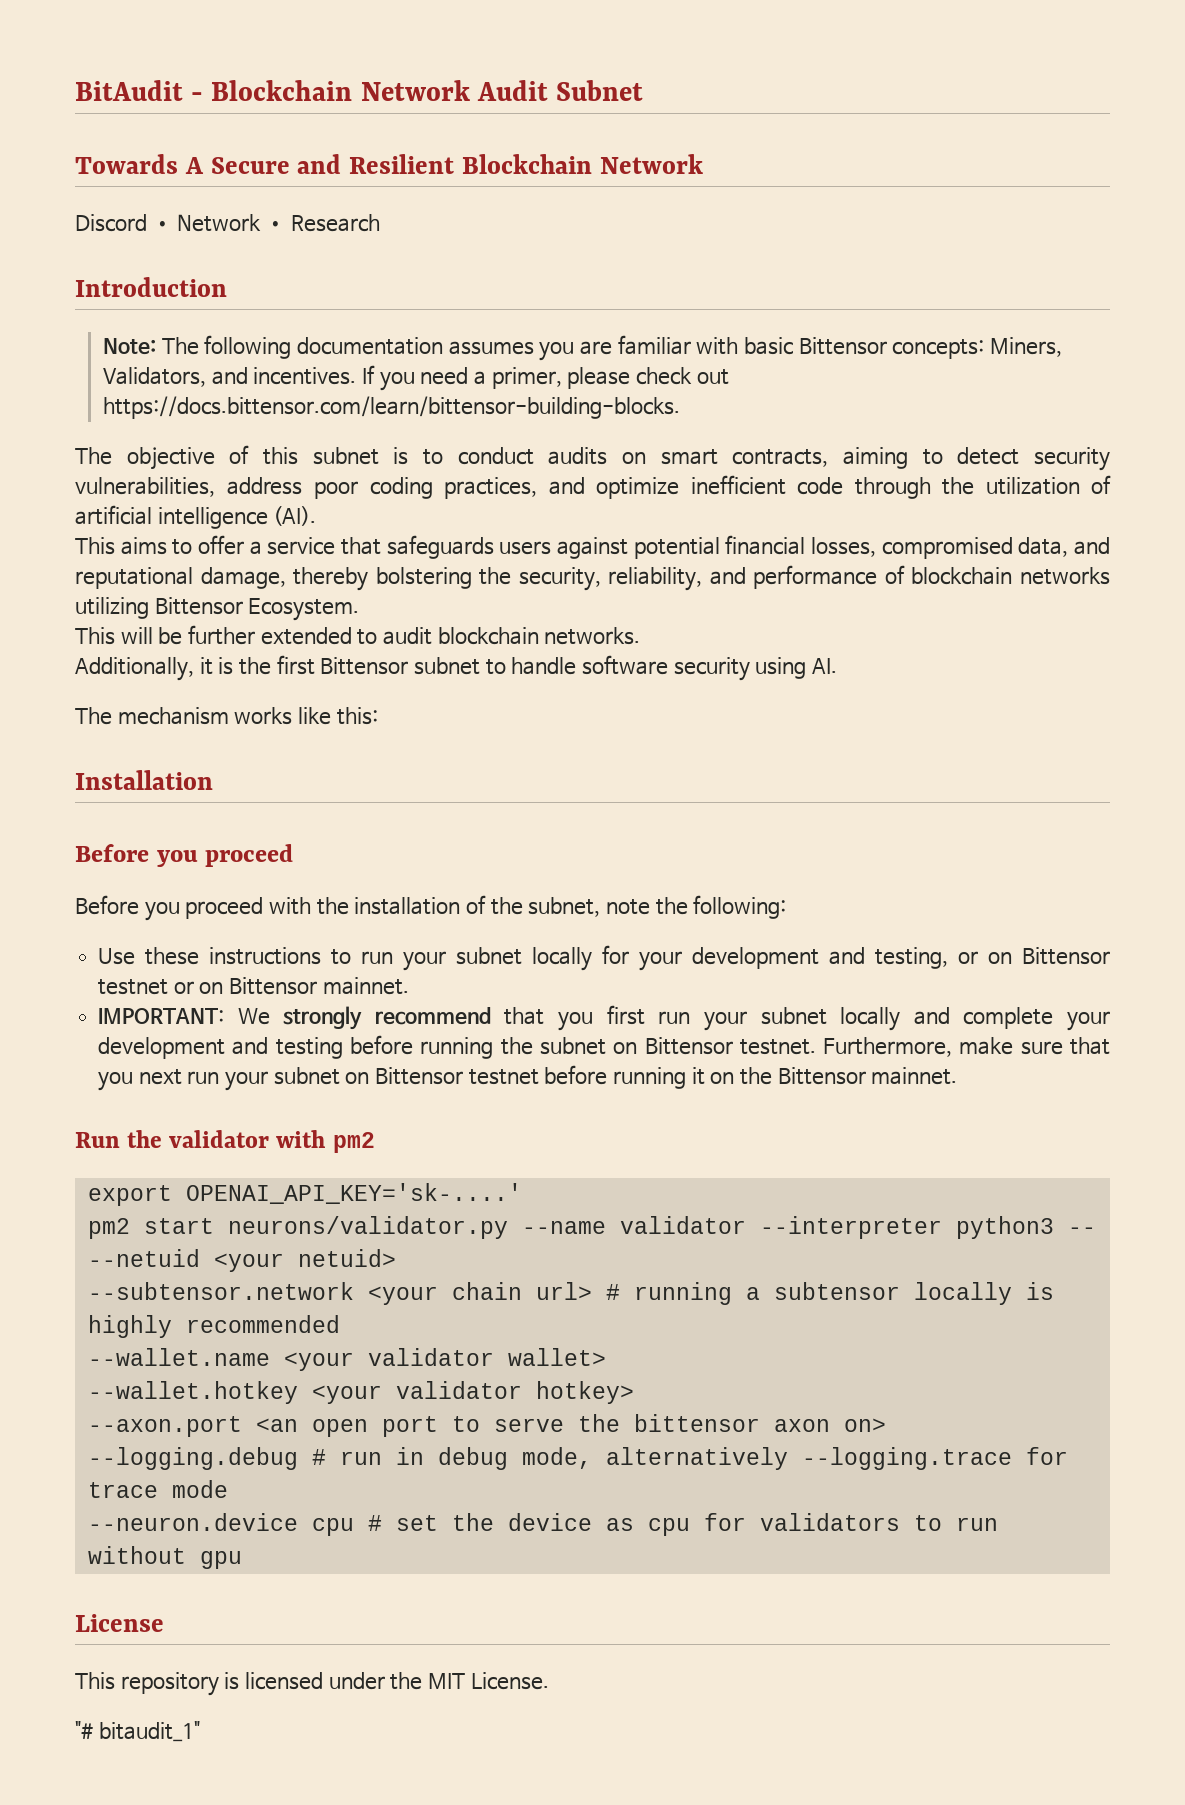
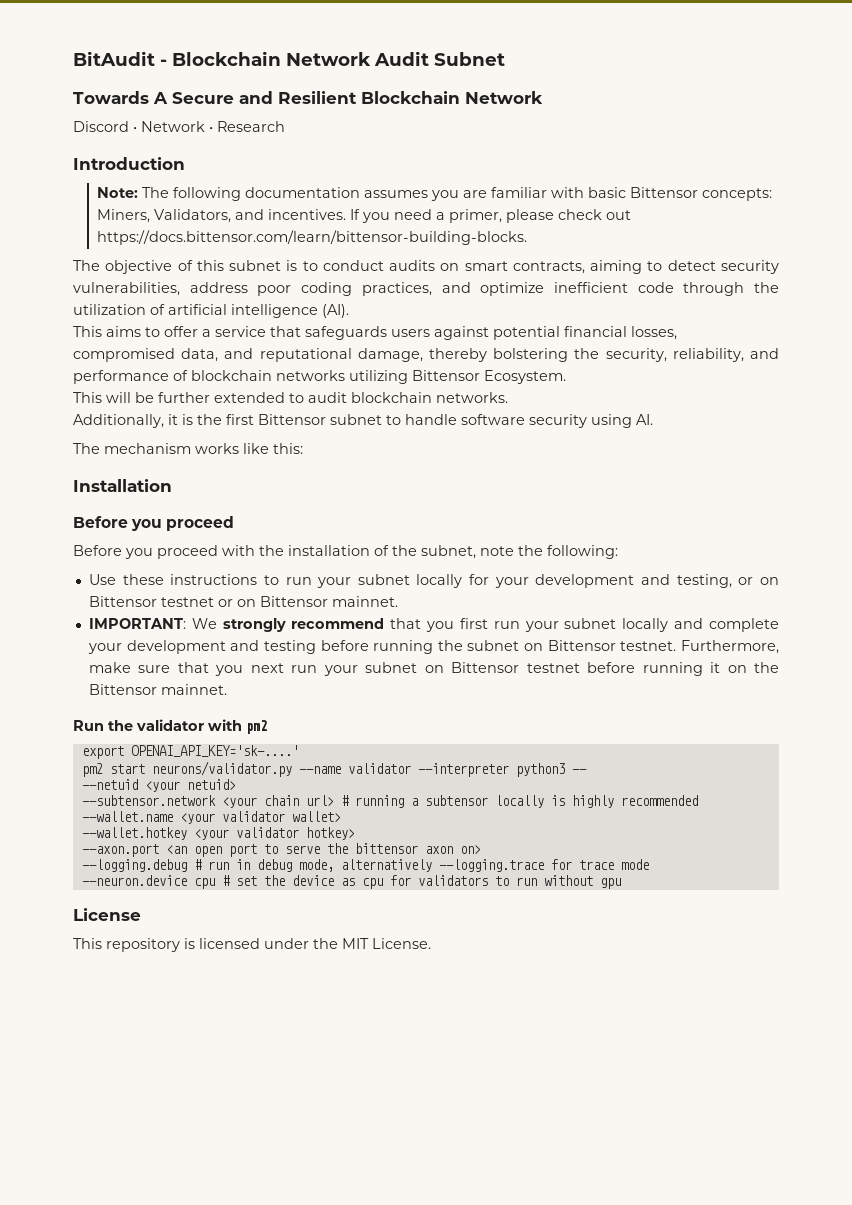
- "# bitaudit_1"

